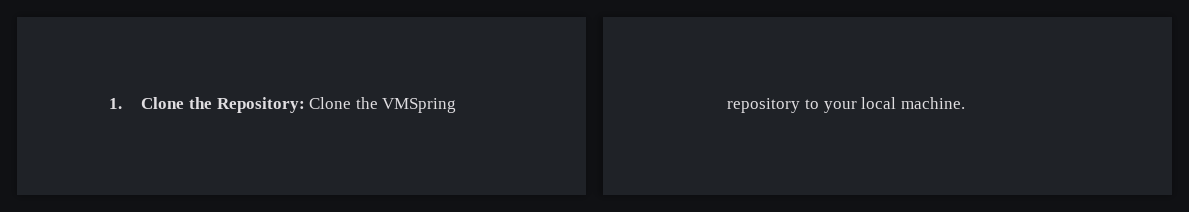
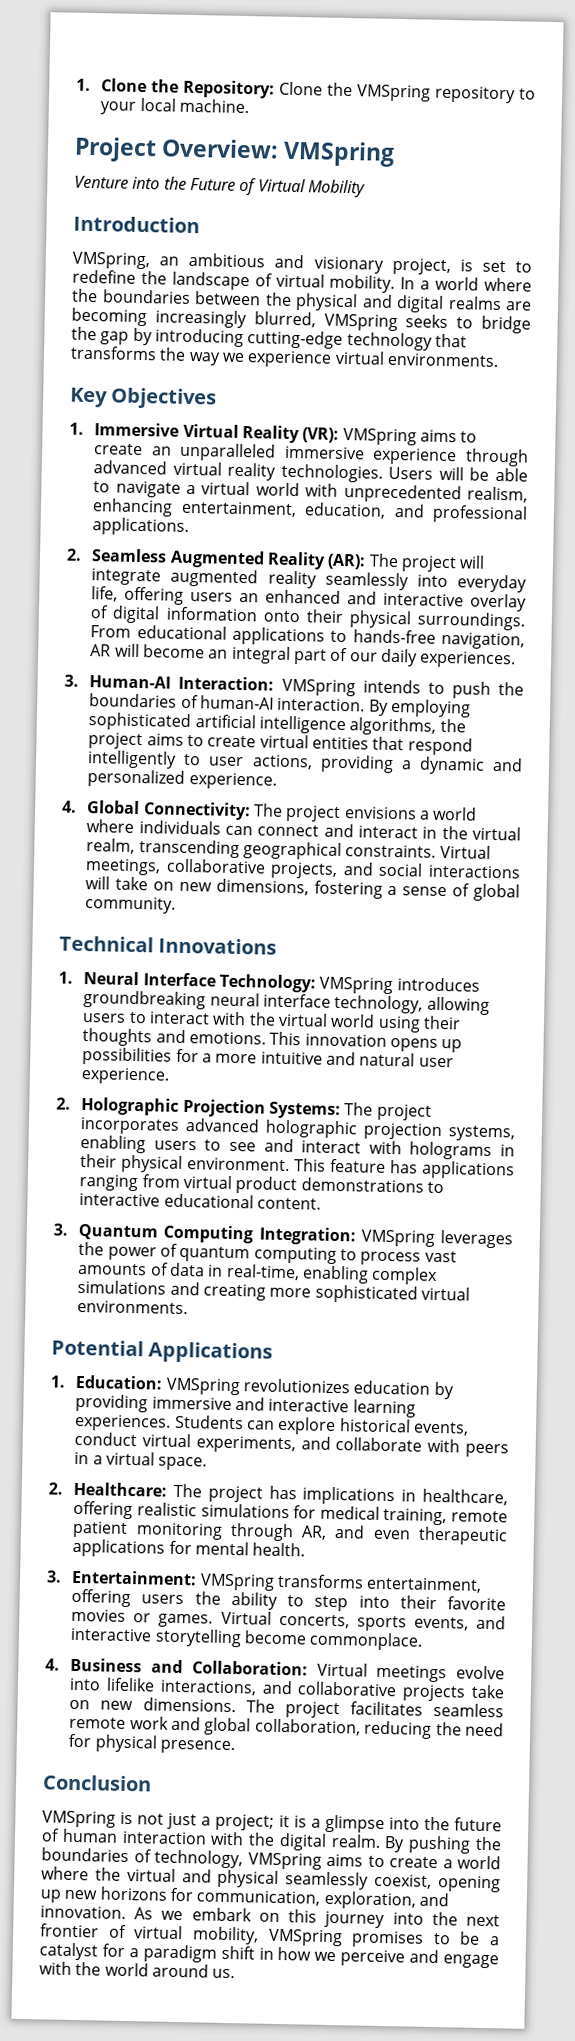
+ Project Overview: VMSpring
+ Venture into the Future of Virtual Mobility
+ Introduction
+ VMSpring, an ambitious and visionary project, is set to redefine the landscape of virtual mobility. In a world where the boundaries between the physical and digital realms are becoming increasingly blurred, VMSpring seeks to bridge the gap by introducing cutting-edge technology that transforms the way we experience virtual environments.
+ Key Objectives
+ 1. Immersive Virtual Reality (VR): VMSpring aims to create an unparalleled immersive experience through advanced virtual reality technologies. Users will be able to navigate a virtual world with unprecedented realism, enhancing entertainment, education, and professional applications.
+ 2. Seamless Augmented Reality (AR): The project will integrate augmented reality seamlessly into everyday life, offering users an enhanced and interactive overlay of digital information onto their physical surroundings. From educational applications to hands-free navigation, AR will become an integral part of our daily experiences.
+ 3. Human-AI Interaction: VMSpring intends to push the boundaries of human-AI interaction. By employing sophisticated artificial intelligence algorithms, the project aims to create virtual entities that respond intelligently to user actions, providing a dynamic and personalized experience.
+ 4. Global Connectivity: The project envisions a world where individuals can connect and interact in the virtual realm, transcending geographical constraints. Virtual meetings, collaborative projects, and social interactions will take on new dimensions, fostering a sense of global community.
+ Technical Innovations
+ 1. Neural Interface Technology: VMSpring introduces groundbreaking neural interface technology, allowing users to interact with the virtual world using their thoughts and emotions. This innovation opens up possibilities for a more intuitive and natural user experience.
+ 2. Holographic Projection Systems: The project incorporates advanced holographic projection systems, enabling users to see and interact with holograms in their physical environment. This feature has applications ranging from virtual product demonstrations to interactive educational content.
+ 3. Quantum Computing Integration: VMSpring leverages the power of quantum computing to process vast amounts of data in real-time, enabling complex simulations and creating more sophisticated virtual environments.
+ Potential Applications
+ 1. Education: VMSpring revolutionizes education by providing immersive and interactive learning experiences. Students can explore historical events, conduct virtual experiments, and collaborate with peers in a virtual space.
+ 2. Healthcare: The project has implications in healthcare, offering realistic simulations for medical training, remote patient monitoring through AR, and even therapeutic applications for mental health.
+ 3. Entertainment: VMSpring transforms entertainment, offering users the ability to step into their favorite movies or games. Virtual concerts, sports events, and interactive storytelling become commonplace.
+ 4. Business and Collaboration: Virtual meetings evolve into lifelike interactions, and collaborative projects take on new dimensions. The project facilitates seamless remote work and global collaboration, reducing the need for physical presence.
+ Conclusion
+ VMSpring is not just a project; it is a glimpse into the future of human interaction with the digital realm. By pushing the boundaries of technology, VMSpring aims to create a world where the virtual and physical seamlessly coexist, opening up new horizons for communication, exploration, and innovation. As we embark on this journey into the next frontier of virtual mobility, VMSpring promises to be a catalyst for a paradigm shift in how we perceive and engage with the world around us.

